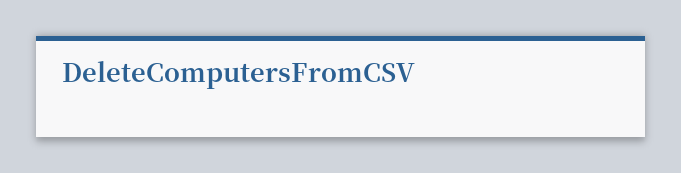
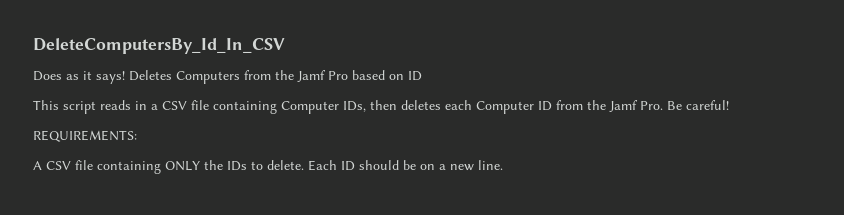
- DeleteComputersFromCSV
+ DeleteComputersBy_Id_In_CSV
+ Does as it says! Deletes Computers from the Jamf Pro based on ID
+ This script reads in a CSV file containing Computer IDs, then deletes each Computer ID from the Jamf Pro. Be careful!
+ REQUIREMENTS:
+ A CSV file containing ONLY the IDs to delete. Each ID should be on a new line.

